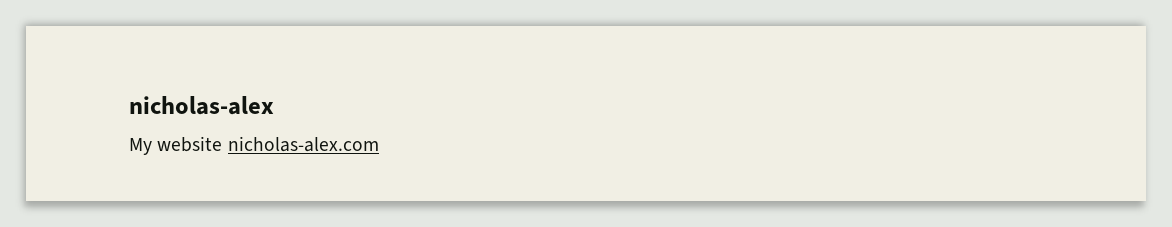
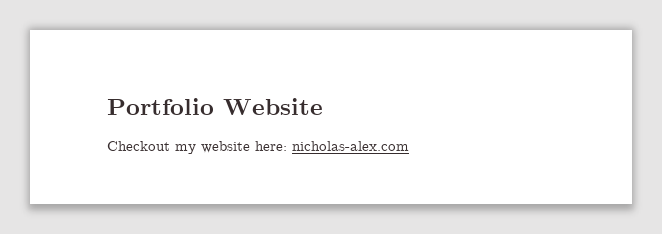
- nicholas-alex
- My website nicholas-alex.com
+ Portfolio Website
+ Checkout my website here: nicholas-alex.com

